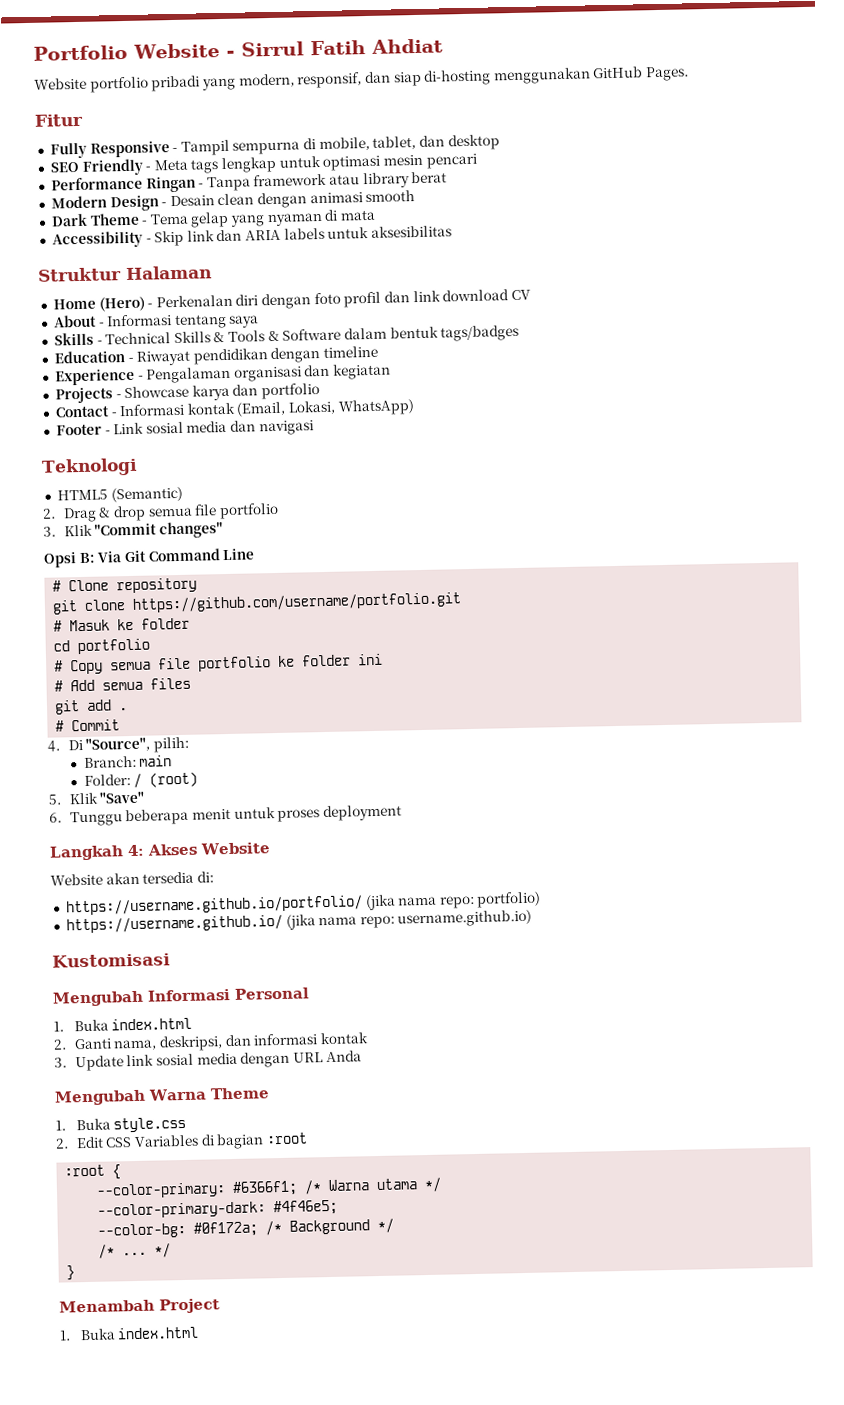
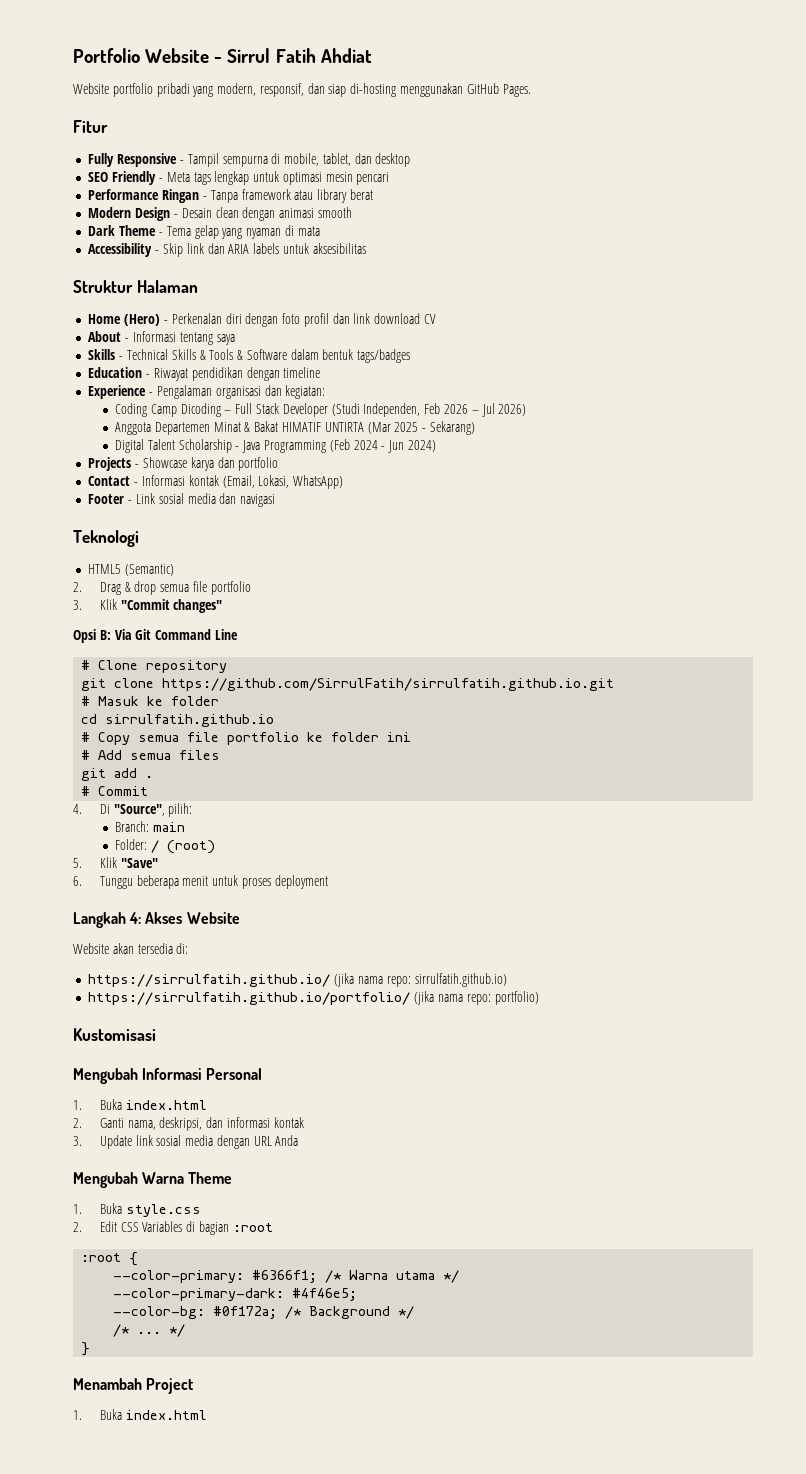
- Experience - Pengalaman organisasi dan kegiatan
+ Experience - Pengalaman organisasi dan kegiatan:
+ Coding Camp Dicoding – Full Stack Developer (Studi Independen, Feb 2026 – Jul 2026)
+ Anggota Departemen Minat & Bakat HIMATIF UNTIRTA (Mar 2025 - Sekarang)
+ Digital Talent Scholarship - Java Programming (Feb 2024 - Jun 2024)
- git clone https://github.com/username/portfolio.git
+ git clone https://github.com/SirrulFatih/sirrulfatih.github.io.git
- cd portfolio
+ cd sirrulfatih.github.io
- https://username.github.io/portfolio/ (jika nama repo: portfolio)
+ https://sirrulfatih.github.io/ (jika nama repo: sirrulfatih.github.io)
+ https://sirrulfatih.github.io/portfolio/ (jika nama repo: portfolio)
- https://username.github.io/ (jika nama repo: username.github.io)

